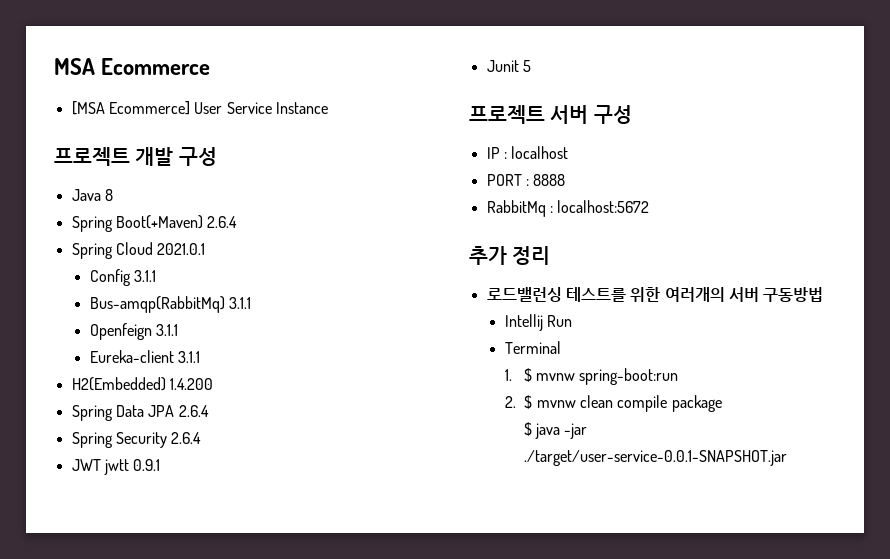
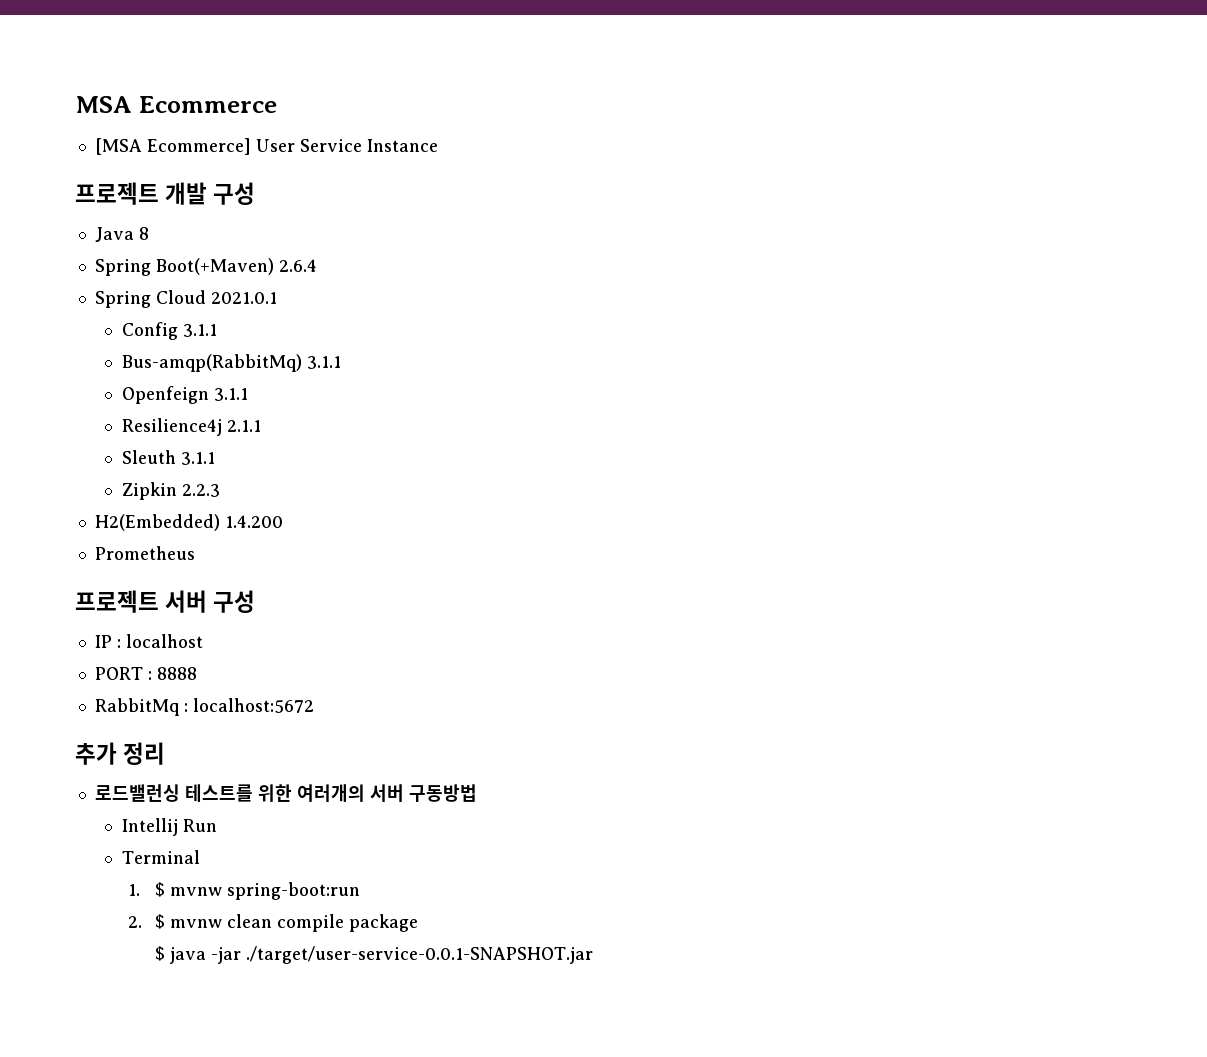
- Eureka-client 3.1.1
+ Resilience4j 2.1.1
+ Sleuth 3.1.1
+ Zipkin 2.2.3
- Spring Data JPA 2.6.4
- Spring Security 2.6.4
- JWT jwtt 0.9.1
- Junit 5
+ Prometheus

